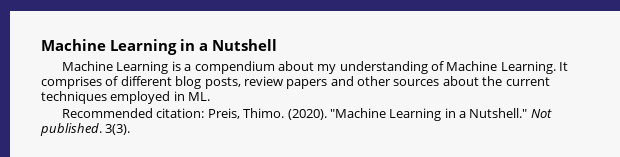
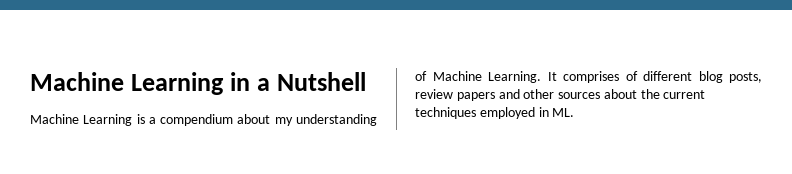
- Recommended citation: Preis, Thimo. (2020). "Machine Learning in a Nutshell." Not published. 3(3).

